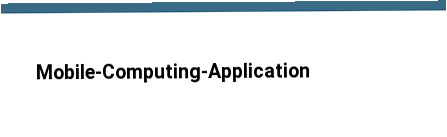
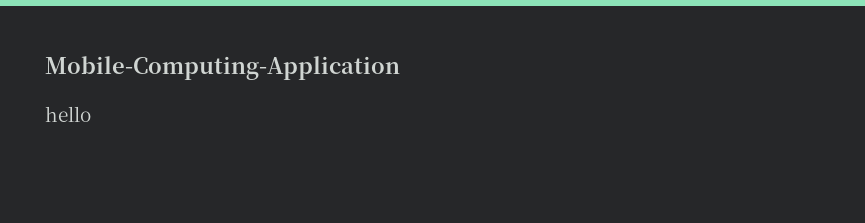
+ hello

